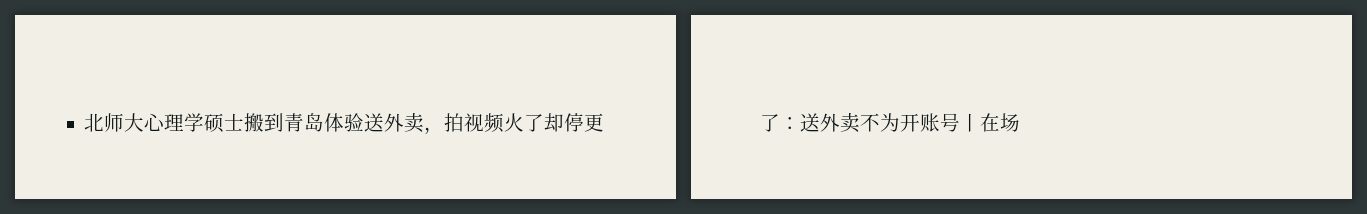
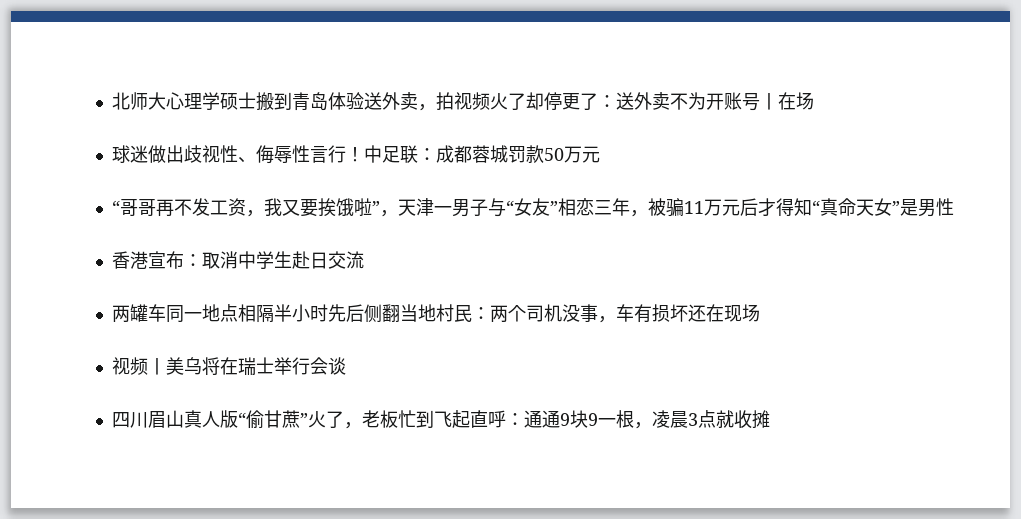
+ 球迷做出歧视性、侮辱性言行！中足联：成都蓉城罚款50万元
+ “哥哥再不发工资，我又要挨饿啦”，天津一男子与“女友”相恋三年，被骗11万元后才得知“真命天女”是男性
+ 香港宣布：取消中学生赴日交流
+ 两罐车同一地点相隔半小时先后侧翻当地村民：两个司机没事，车有损坏还在现场
+ 视频丨美乌将在瑞士举行会谈
+ 四川眉山真人版“偷甘蔗”火了，老板忙到飞起直呼：通通9块9一根，凌晨3点就收摊

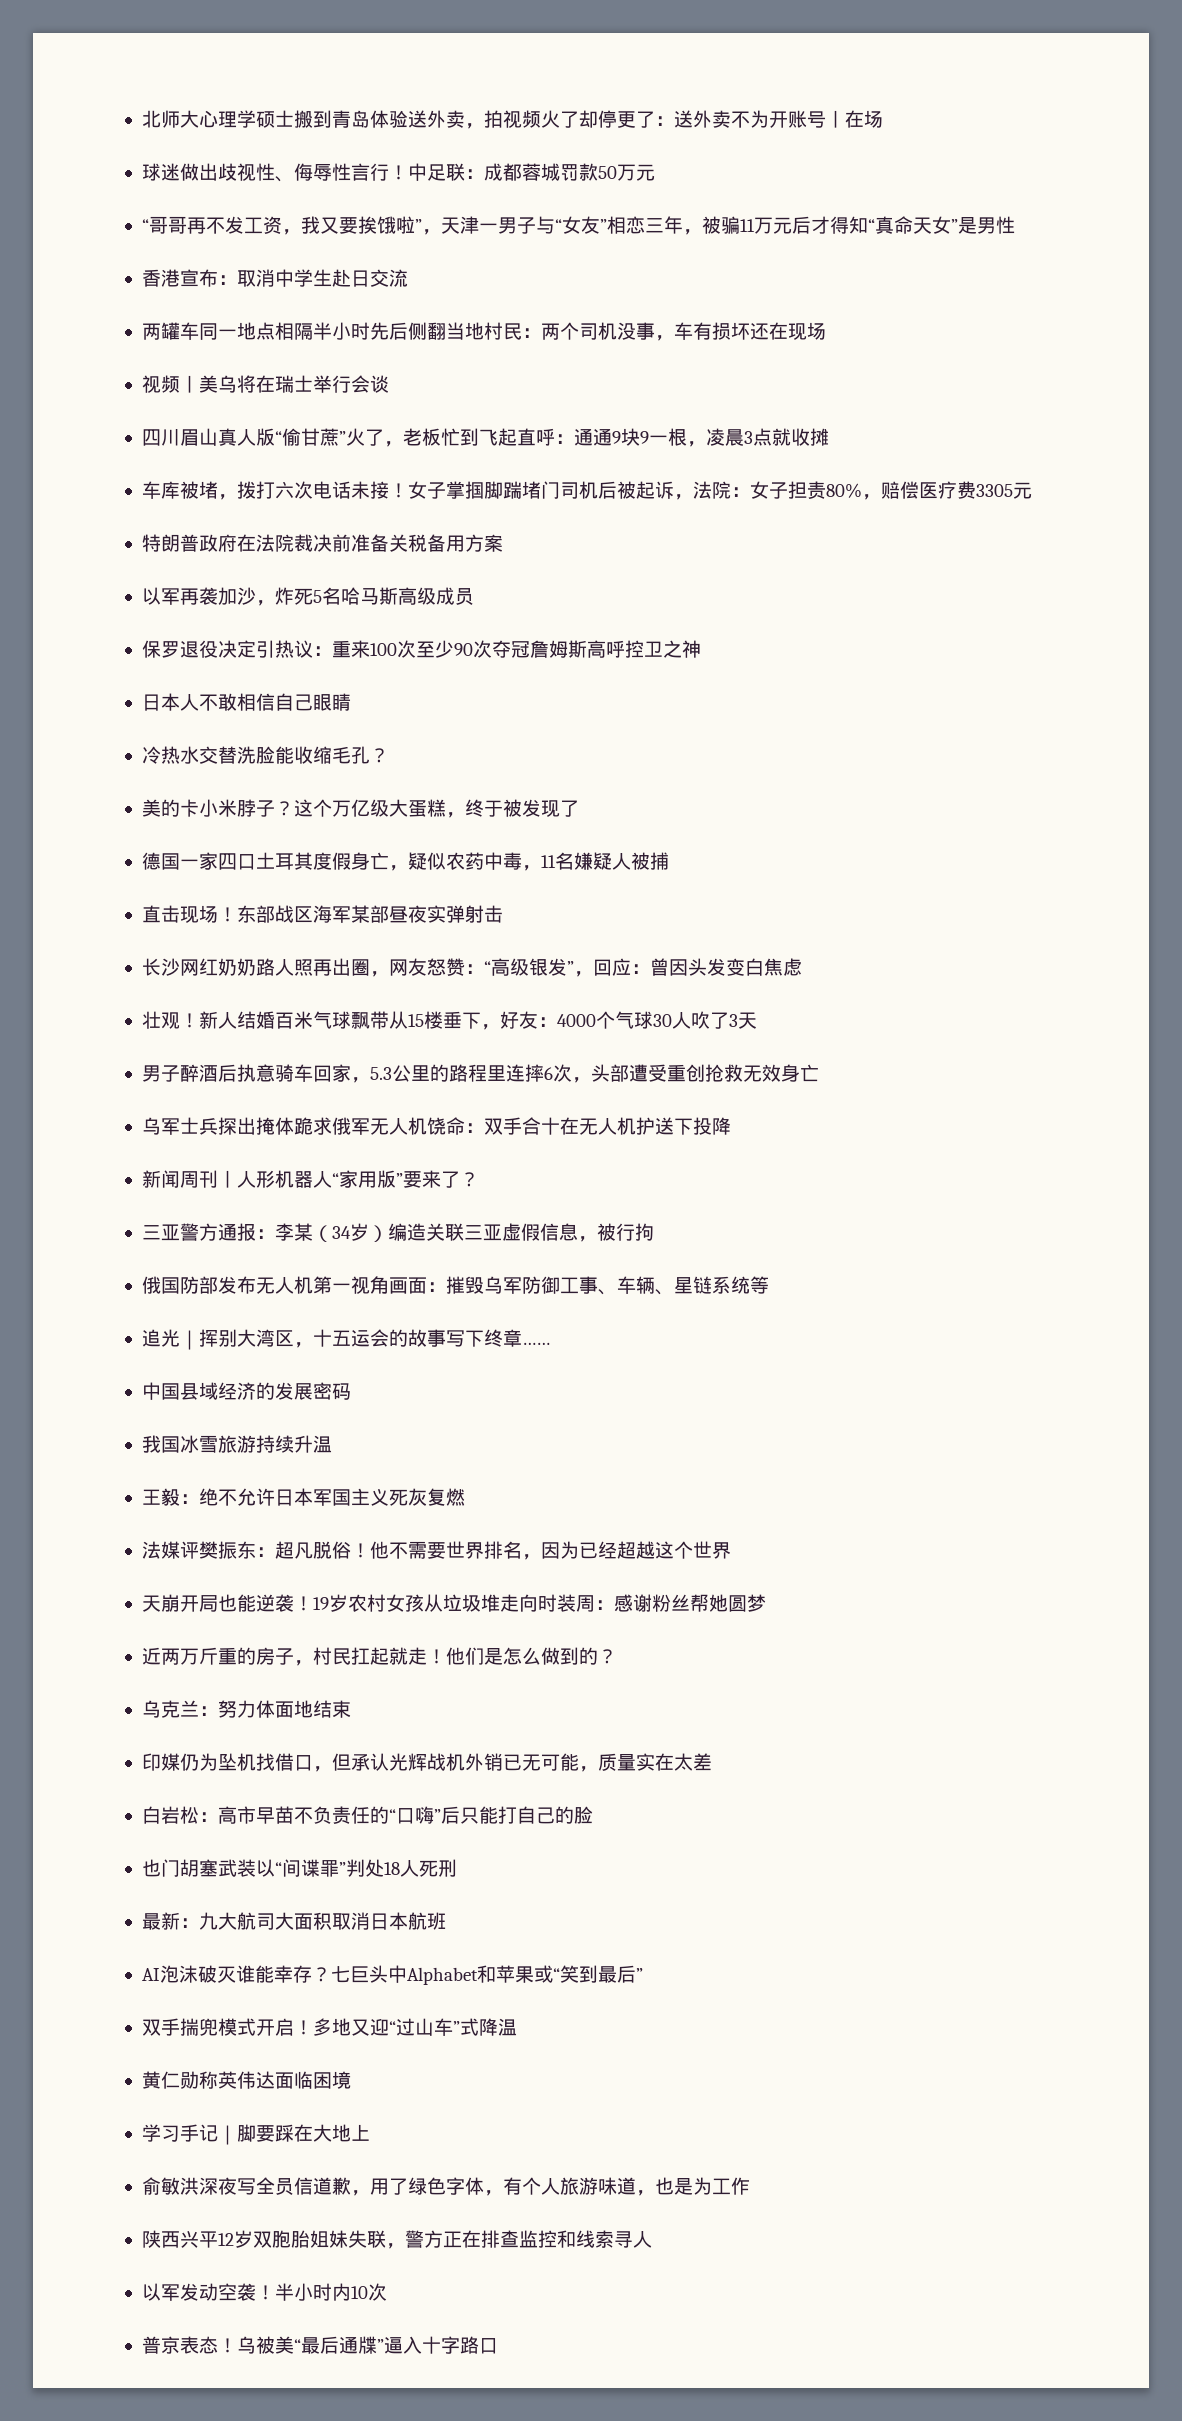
+ 车库被堵，拨打六次电话未接！女子掌掴脚踹堵门司机后被起诉，法院：女子担责80%，赔偿医疗费3305元
+ 特朗普政府在法院裁决前准备关税备用方案
+ 以军再袭加沙，炸死5名哈马斯高级成员
+ 保罗退役决定引热议：重来100次至少90次夺冠詹姆斯高呼控卫之神
+ 日本人不敢相信自己眼睛
+ 冷热水交替洗脸能收缩毛孔？
+ 美的卡小米脖子？这个万亿级大蛋糕，终于被发现了
+ 德国一家四口土耳其度假身亡，疑似农药中毒，11名嫌疑人被捕
+ 直击现场！东部战区海军某部昼夜实弹射击
+ 长沙网红奶奶路人照再出圈，网友怒赞：“高级银发”，回应：曾因头发变白焦虑
+ 壮观！新人结婚百米气球飘带从15楼垂下，好友：4000个气球30人吹了3天
+ 男子醉酒后执意骑车回家，5.3公里的路程里连摔6次，头部遭受重创抢救无效身亡
+ 乌军士兵探出掩体跪求俄军无人机饶命：双手合十在无人机护送下投降
+ 新闻周刊丨人形机器人“家用版”要来了？
+ 三亚警方通报：李某（34岁）编造关联三亚虚假信息，被行拘
+ 俄国防部发布无人机第一视角画面：摧毁乌军防御工事、车辆、星链系统等
+ 追光｜挥别大湾区，十五运会的故事写下终章……
+ 中国县域经济的发展密码
+ 我国冰雪旅游持续升温
+ 王毅：绝不允许日本军国主义死灰复燃
+ 法媒评樊振东：超凡脱俗！他不需要世界排名，因为已经超越这个世界
+ 天崩开局也能逆袭！19岁农村女孩从垃圾堆走向时装周：感谢粉丝帮她圆梦
+ 近两万斤重的房子，村民扛起就走！他们是怎么做到的？
+ 乌克兰：努力体面地结束
+ 印媒仍为坠机找借口，但承认光辉战机外销已无可能，质量实在太差
+ 白岩松：高市早苗不负责任的“口嗨”后只能打自己的脸
+ 也门胡塞武装以“间谍罪”判处18人死刑
+ 最新：九大航司大面积取消日本航班
+ AI泡沫破灭谁能幸存？七巨头中Alphabet和苹果或“笑到最后”
+ 双手揣兜模式开启！多地又迎“过山车”式降温
+ 黄仁勋称英伟达面临困境
+ 学习手记｜脚要踩在大地上
+ 俞敏洪深夜写全员信道歉，用了绿色字体，有个人旅游味道，也是为工作
+ 陕西兴平12岁双胞胎姐妹失联，警方正在排查监控和线索寻人
+ 以军发动空袭！半小时内10次
+ 普京表态！乌被美“最后通牒”逼入十字路口

